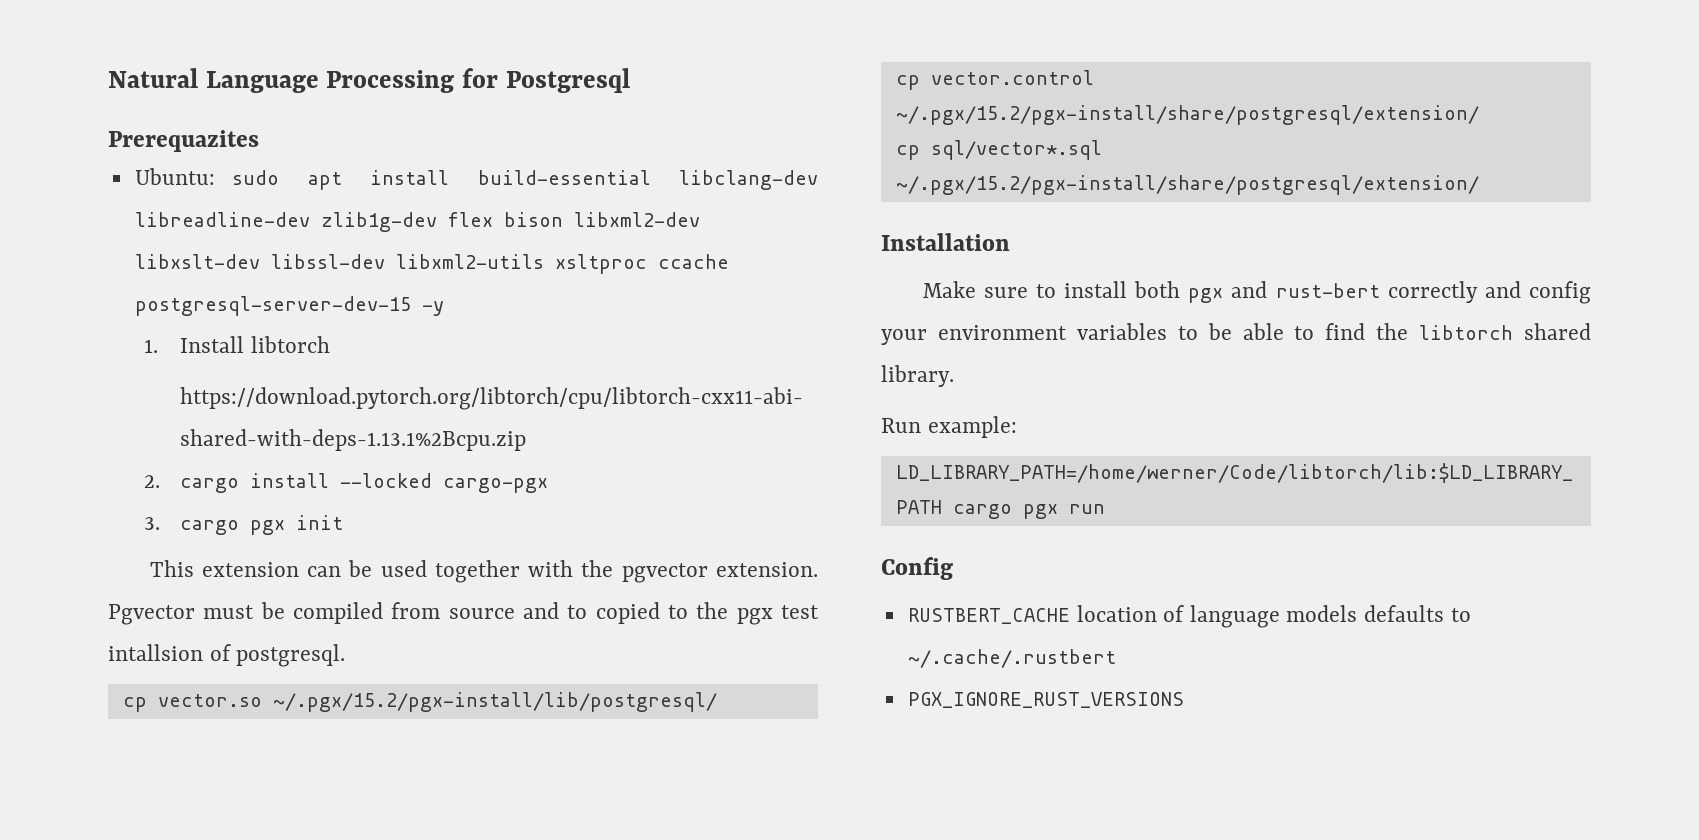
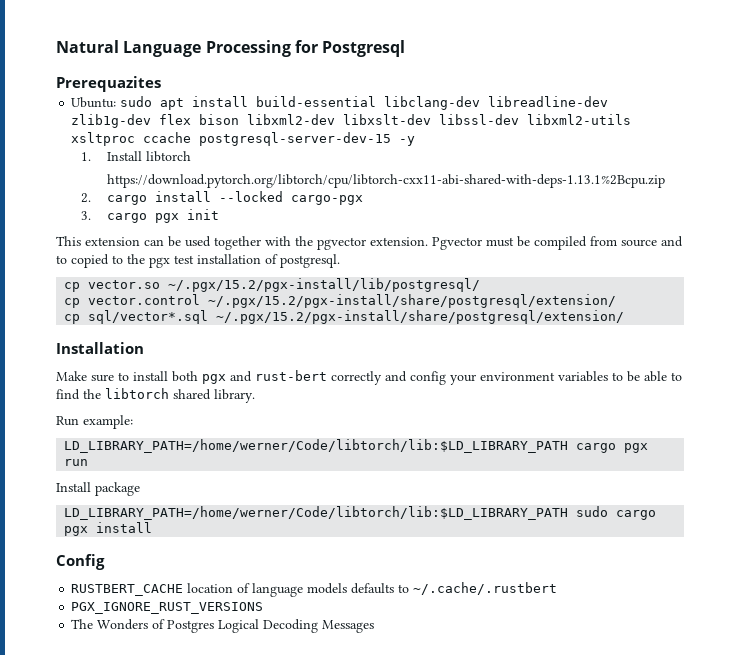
- Pgvector must be compiled from source and to copied to the pgx test intallsion of postgresql.
+ Pgvector must be compiled from source and to copied to the pgx test installation of postgresql.
+ Install package
+ LD_LIBRARY_PATH=/home/werner/Code/libtorch/lib:$LD_LIBRARY_PATH sudo cargo pgx install
+ The Wonders of Postgres Logical Decoding Messages

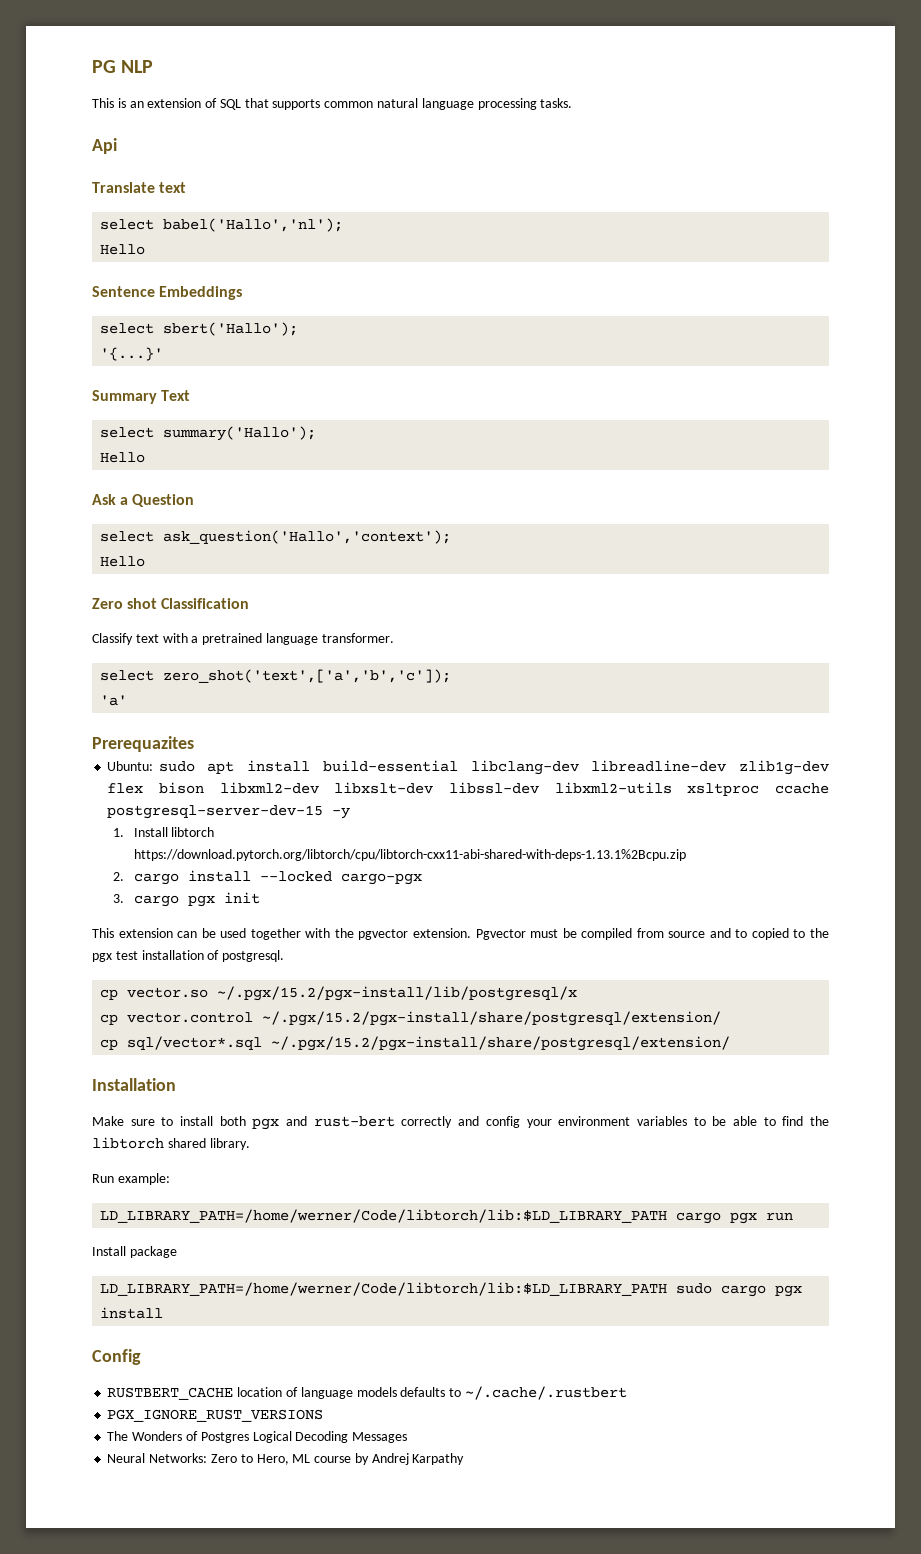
- Natural Language Processing for Postgresql
+ PG NLP
+ This is an extension of SQL that supports common natural language processing tasks.
+ Api
+ Translate text
+ select babel('Hallo','nl');
+ Hello
+ Sentence Embeddings
+ select sbert('Hallo');
+ '{...}'
+ Summary Text
+ select summary('Hallo');
+ Hello
+ Ask a Question
+ select ask_question('Hallo','context');
+ Hello
+ Zero shot Classification
+ Classify text with a pretrained language transformer.
+ select zero_shot('text',['a','b','c']);
+ 'a'
- cp vector.so ~/.pgx/15.2/pgx-install/lib/postgresql/
+ cp vector.so ~/.pgx/15.2/pgx-install/lib/postgresql/x
+ Neural Networks: Zero to Hero, ML course by Andrej Karpathy

